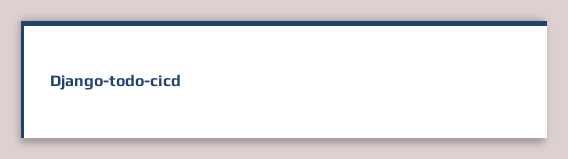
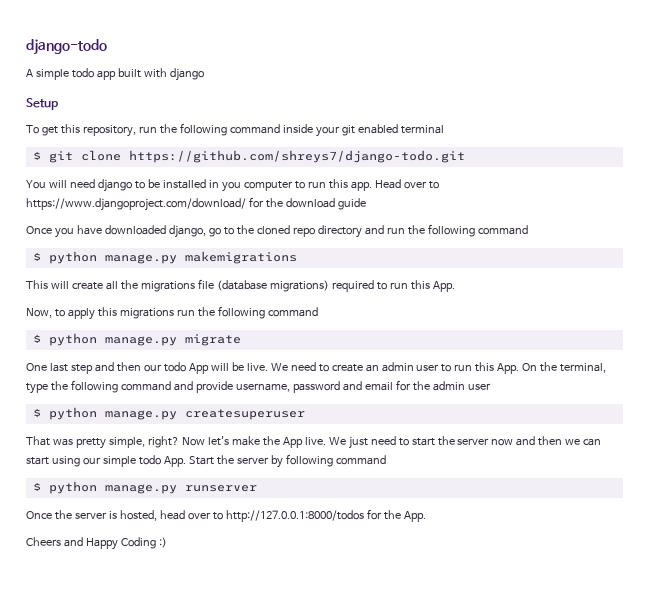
- Django-todo-cicd
+ django-todo
+ A simple todo app built with django
+ Setup
+ To get this repository, run the following command inside your git enabled terminal
+ $ git clone https://github.com/shreys7/django-todo.git
+ You will need django to be installed in you computer to run this app. Head over to https://www.djangoproject.com/download/ for the download guide
+ Once you have downloaded django, go to the cloned repo directory and run the following command
+ $ python manage.py makemigrations
+ This will create all the migrations file (database migrations) required to run this App.
+ Now, to apply this migrations run the following command
+ $ python manage.py migrate
+ One last step and then our todo App will be live. We need to create an admin user to run this App. On the terminal, type the following command and provide username, password and email for the admin user
+ $ python manage.py createsuperuser
+ That was pretty simple, right? Now let's make the App live. We just need to start the server now and then we can start using our simple todo App. Start the server by following command
+ $ python manage.py runserver
+ Once the server is hosted, head over to http://127.0.0.1:8000/todos for the App.
+ Cheers and Happy Coding :)

